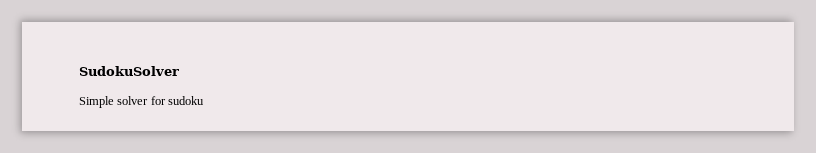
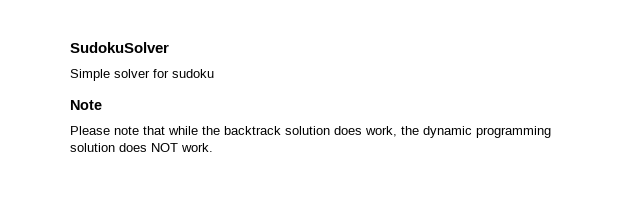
+ Note
+ Please note that while the backtrack solution does work, the dynamic programming solution does NOT work.

